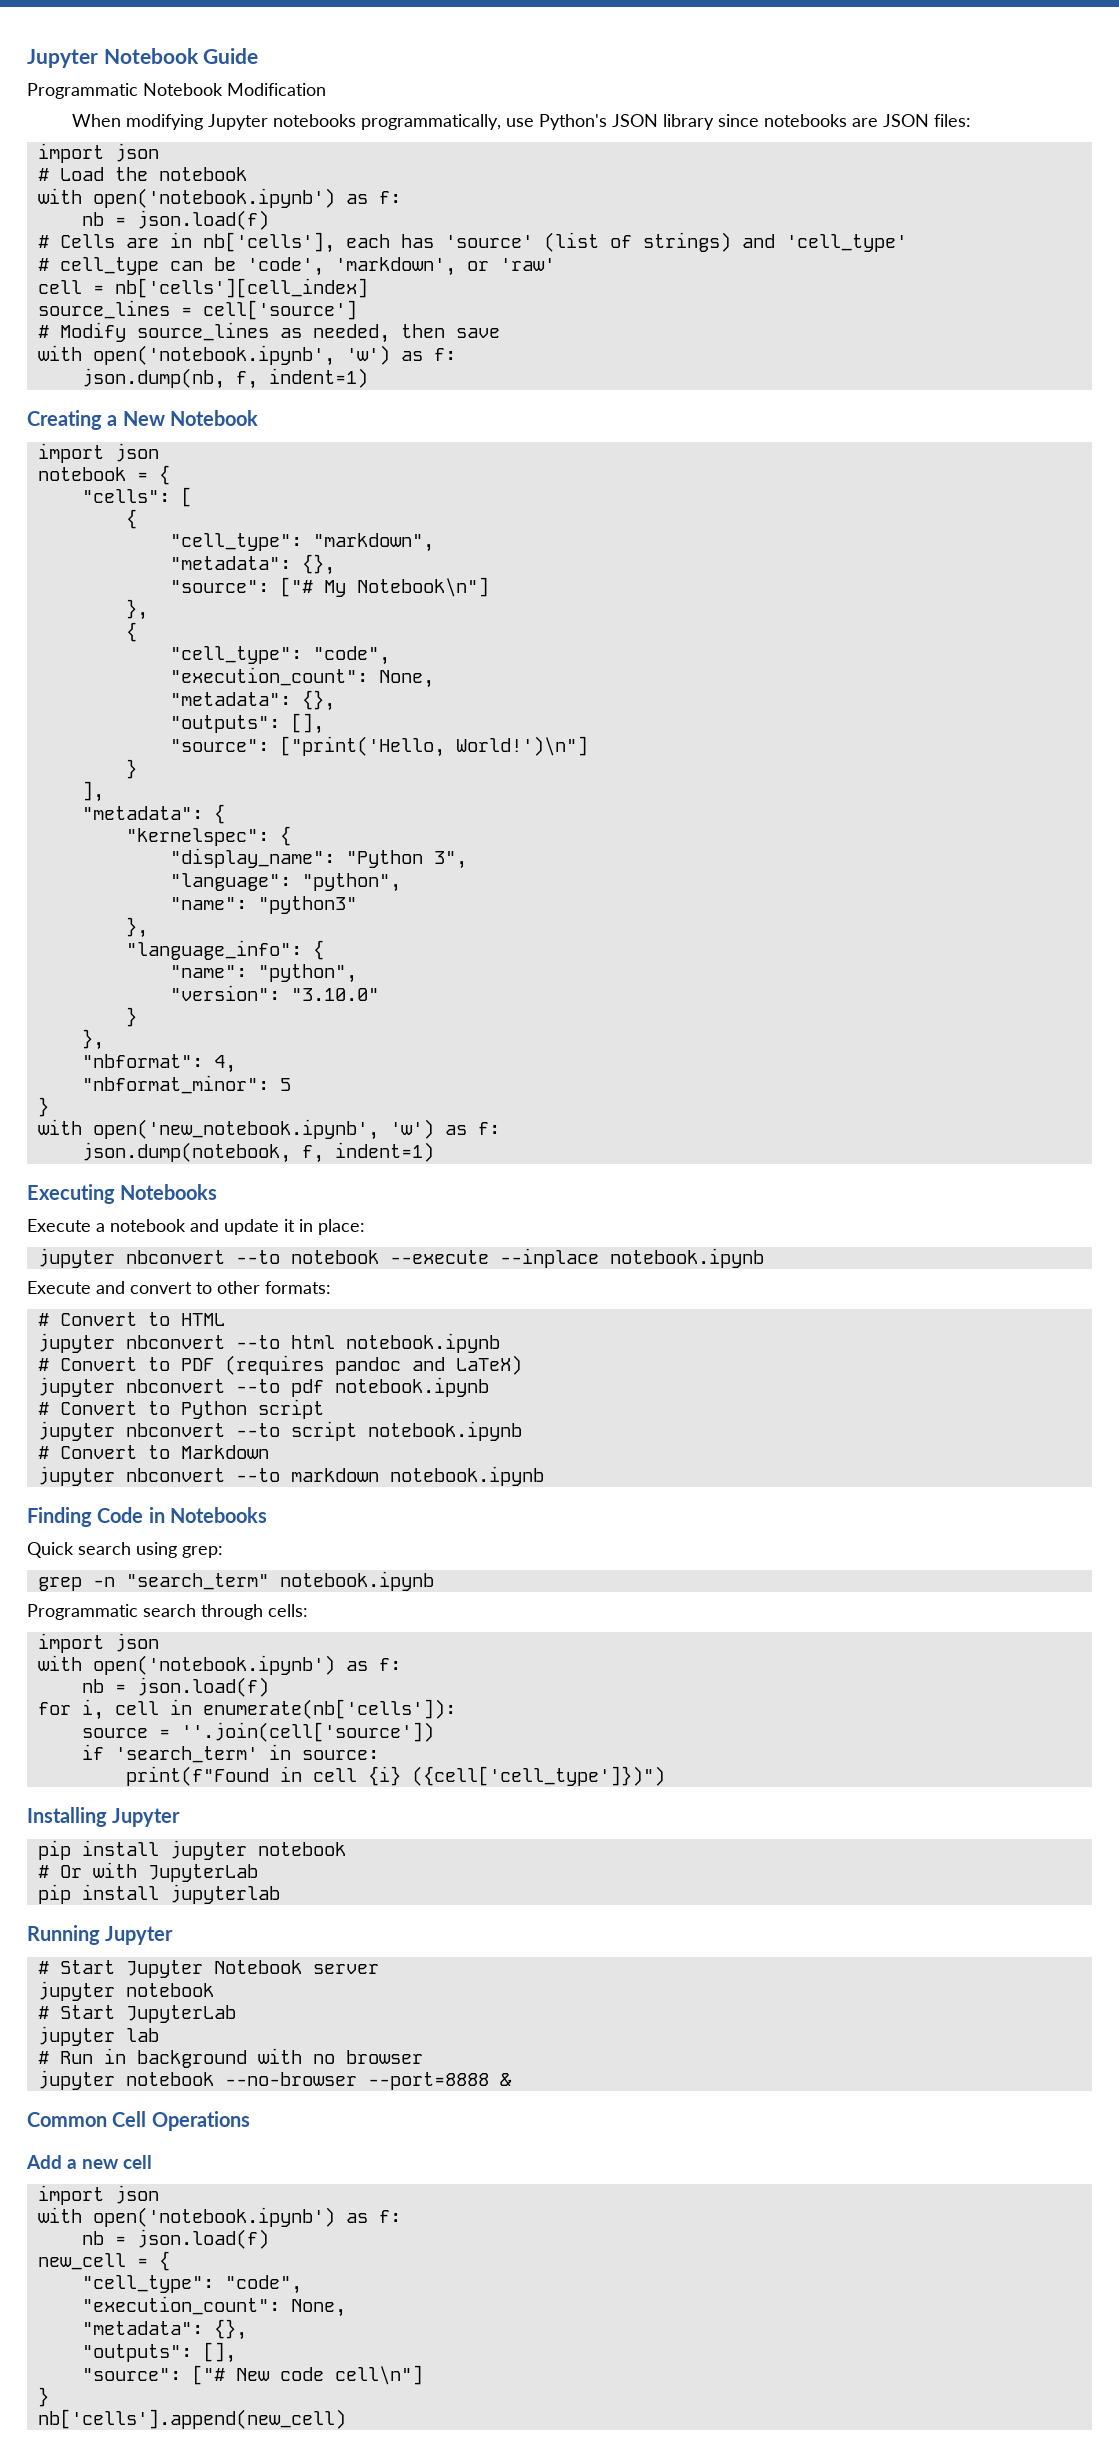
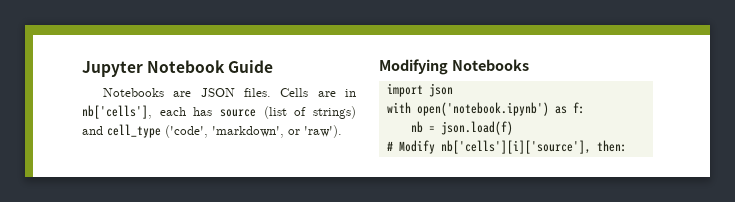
- Programmatic Notebook Modification
- When modifying Jupyter notebooks programmatically, use Python's JSON library since notebooks are JSON files:
- import json
- # Load the notebook
- with open('notebook.ipynb') as f:
- nb = json.load(f)
- # Cells are in nb['cells'], each has 'source' (list of strings) and 'cell_type'
- # cell_type can be 'code', 'markdown', or 'raw'
- cell = nb['cells'][cell_index]
- source_lines = cell['source']
- # Modify source_lines as needed, then save
- with open('notebook.ipynb', 'w') as f:
- json.dump(nb, f, indent=1)
- Creating a New Notebook
- import json
- notebook = {
- "cells": [
- {
- "cell_type": "markdown",
- "metadata": {},
- "source": ["# My Notebook\n"]
- },
- {
- "cell_type": "code",
- "execution_count": None,
- "metadata": {},
- "outputs": [],
- "source": ["print('Hello, World!')\n"]
- }
- ],
- "metadata": {
- "kernelspec": {
- "display_name": "Python 3",
- "language": "python",
- "name": "python3"
- },
- "language_info": {
- "name": "python",
- "version": "3.10.0"
- }
- },
- "nbformat": 4,
- "nbformat_minor": 5
- }
- with open('new_notebook.ipynb', 'w') as f:
- json.dump(notebook, f, indent=1)
- Executing Notebooks
- Execute a notebook and update it in place:
- jupyter nbconvert --to notebook --execute --inplace notebook.ipynb
- Execute and convert to other formats:
- # Convert to HTML
- jupyter nbconvert --to html notebook.ipynb
- # Convert to PDF (requires pandoc and LaTeX)
- jupyter nbconvert --to pdf notebook.ipynb
- # Convert to Python script
- jupyter nbconvert --to script notebook.ipynb
- # Convert to Markdown
- jupyter nbconvert --to markdown notebook.ipynb
- Finding Code in Notebooks
- Quick search using grep:
- grep -n "search_term" notebook.ipynb
- Programmatic search through cells:
+ Notebooks are JSON files. Cells are in nb['cells'], each has source (list of strings) and cell_type ('code', 'markdown', or 'raw').
+ Modifying Notebooks
  import json
  with open('notebook.ipynb') as f:
  nb = json.load(f)
- for i, cell in enumerate(nb['cells']):
- source = ''.join(cell['source'])
- if 'search_term' in source:
- print(f"Found in cell {i} ({cell['cell_type']})")
- Installing Jupyter
- pip install jupyter notebook
- # Or with JupyterLab
- pip install jupyterlab
- Running Jupyter
- # Start Jupyter Notebook server
- jupyter notebook
- # Start JupyterLab
- jupyter lab
- # Run in background with no browser
- jupyter notebook --no-browser --port=8888 &
- Common Cell Operations
- Add a new cell
- import json
- with open('notebook.ipynb') as f:
- nb = json.load(f)
- new_cell = {
- "cell_type": "code",
- "execution_count": None,
- "metadata": {},
- "outputs": [],
- "source": ["# New code cell\n"]
- }
- nb['cells'].append(new_cell)
+ # Modify nb['cells'][i]['source'], then:

